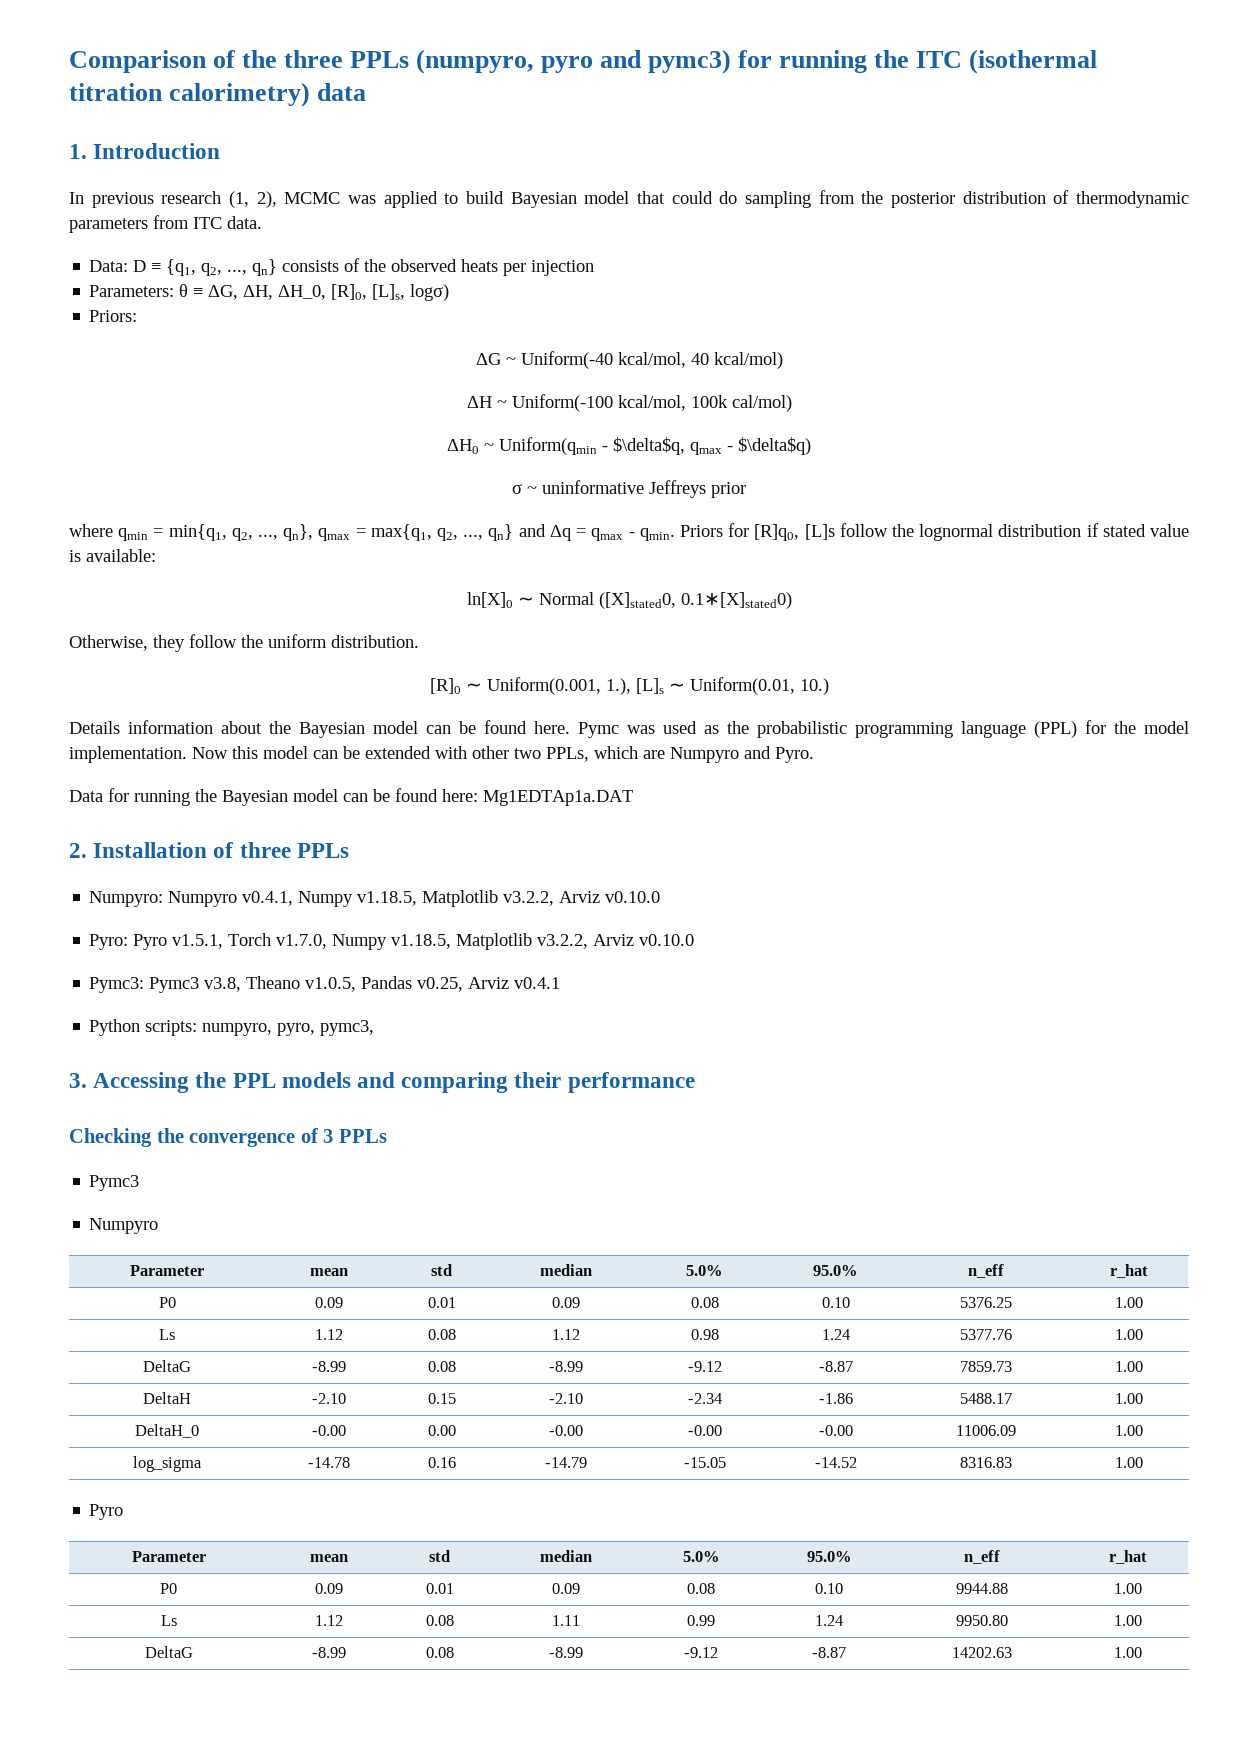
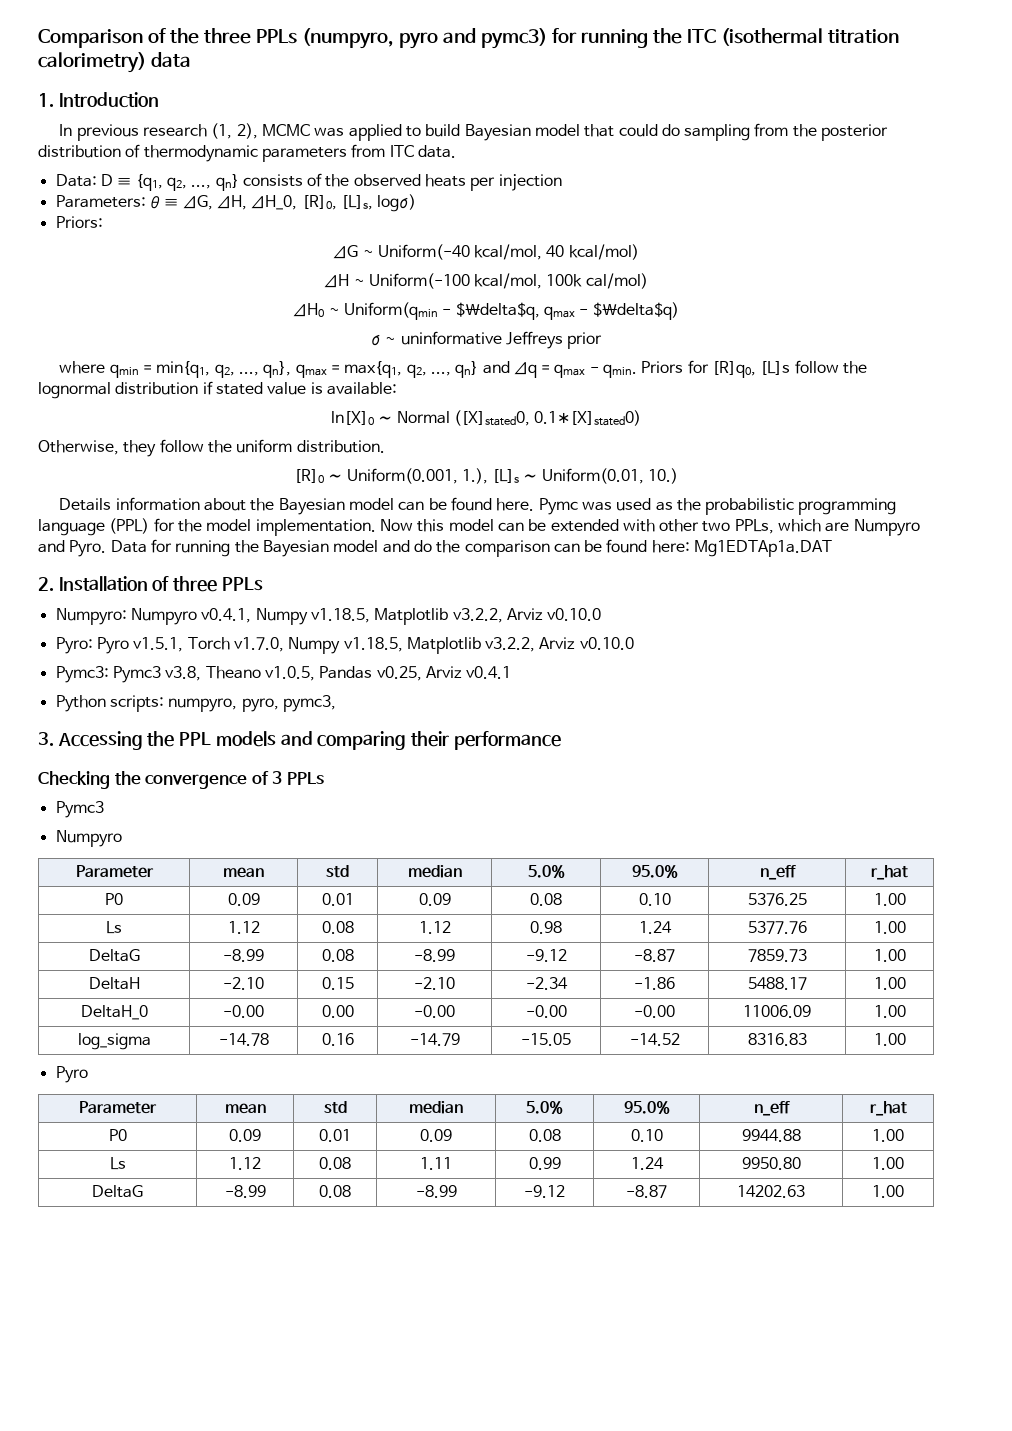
- Now this model can be extended with other two PPLs, which are Numpyro and Pyro.
- Data for running the Bayesian model can be found here: Mg1EDTAp1a.DAT
+ Now this model can be extended with other two PPLs, which are Numpyro and Pyro. Data for running the Bayesian model and do the comparison can be found here: Mg1EDTAp1a.DAT

